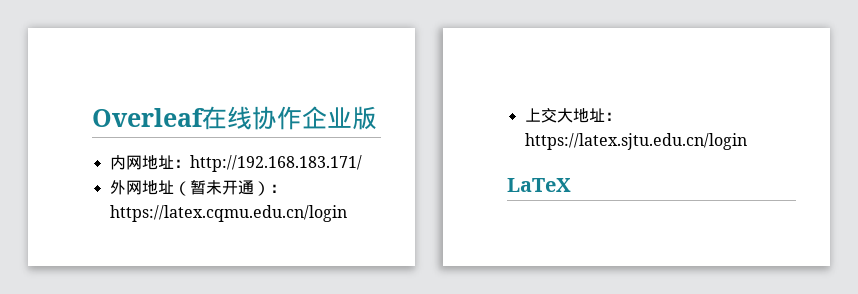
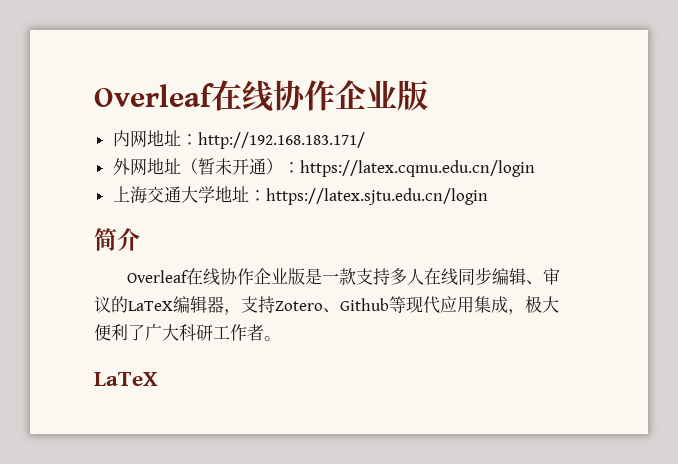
- 上交大地址：https://latex.sjtu.edu.cn/login
+ 上海交通大学地址：https://latex.sjtu.edu.cn/login
+ 简介
+ Overleaf在线协作企业版是一款支持多人在线同步编辑、审议的LaTeX编辑器，支持Zotero、Github等现代应用集成，极大便利了广大科研工作者。

